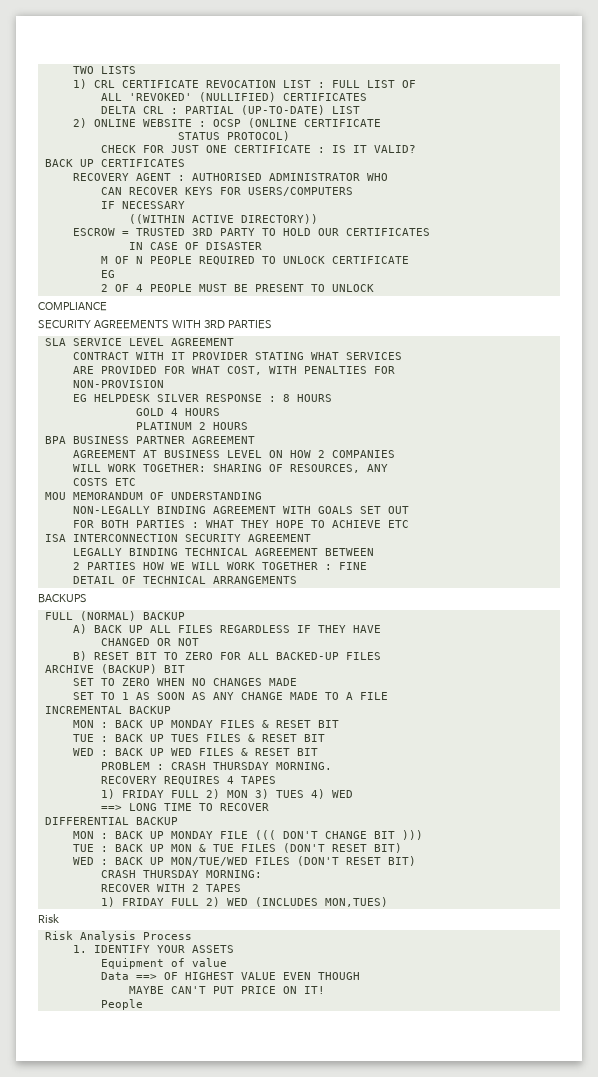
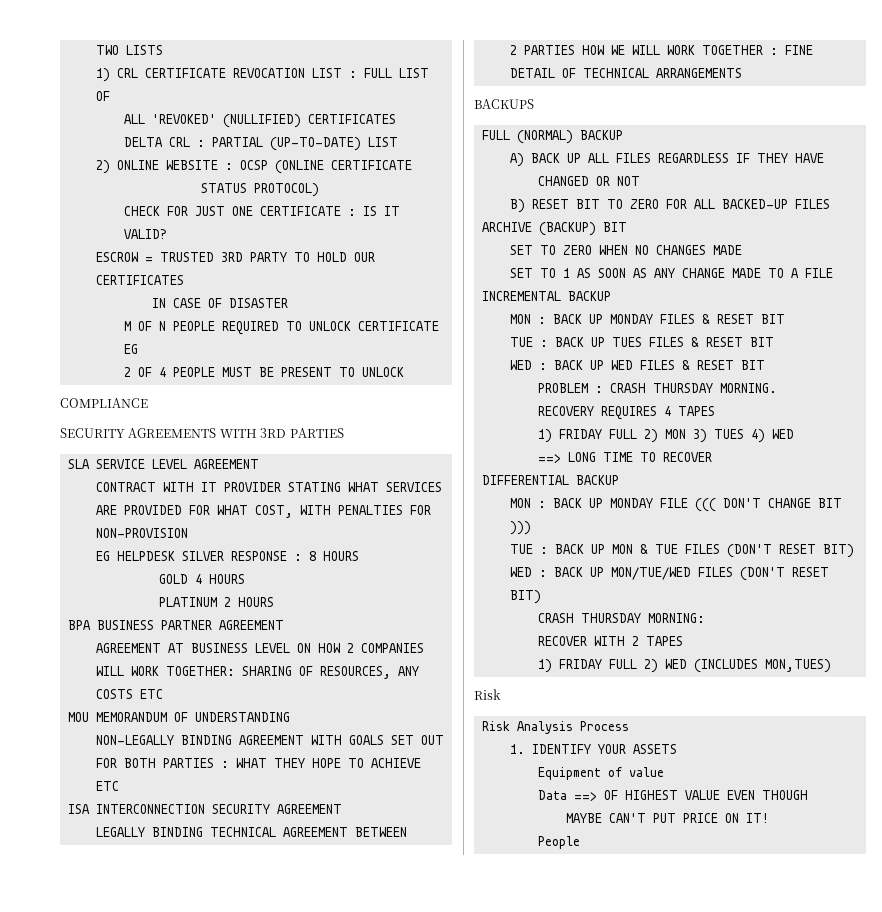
- BACK UP CERTIFICATES
- RECOVERY AGENT : AUTHORISED ADMINISTRATOR WHO
- CAN RECOVER KEYS FOR USERS/COMPUTERS
- IF NECESSARY
- ((WITHIN ACTIVE DIRECTORY))

